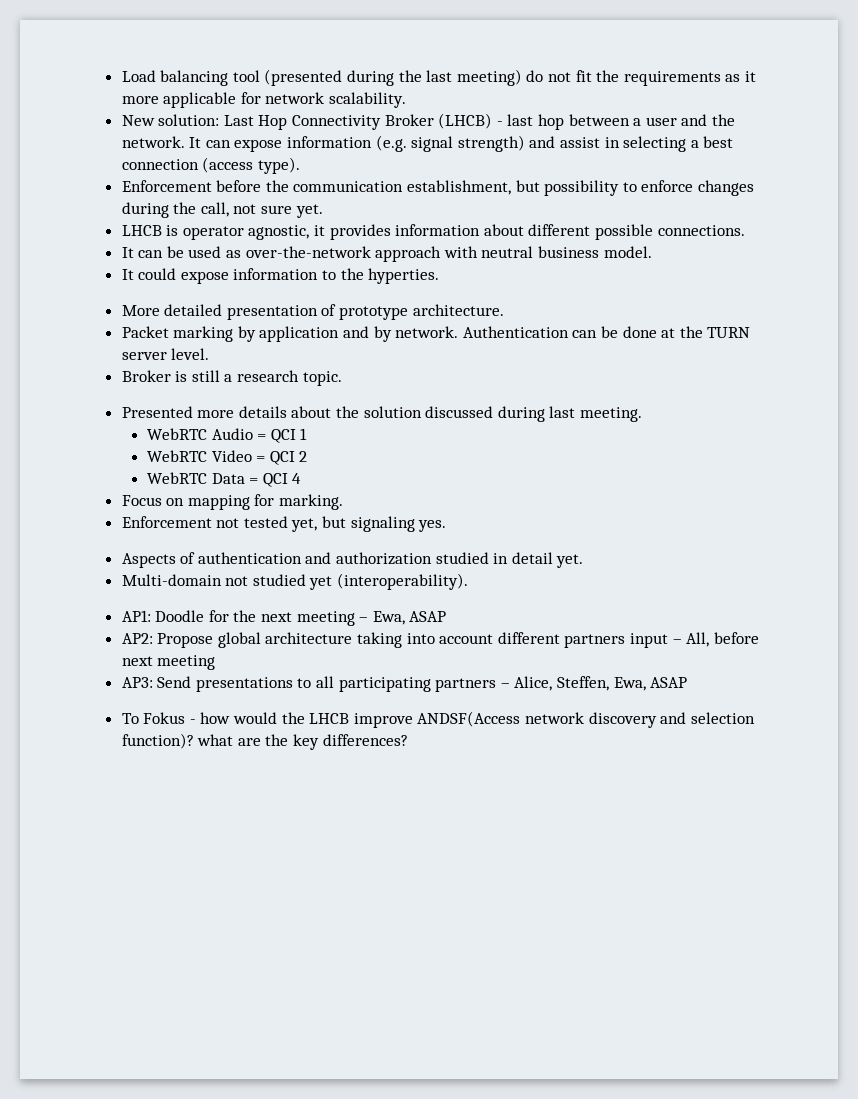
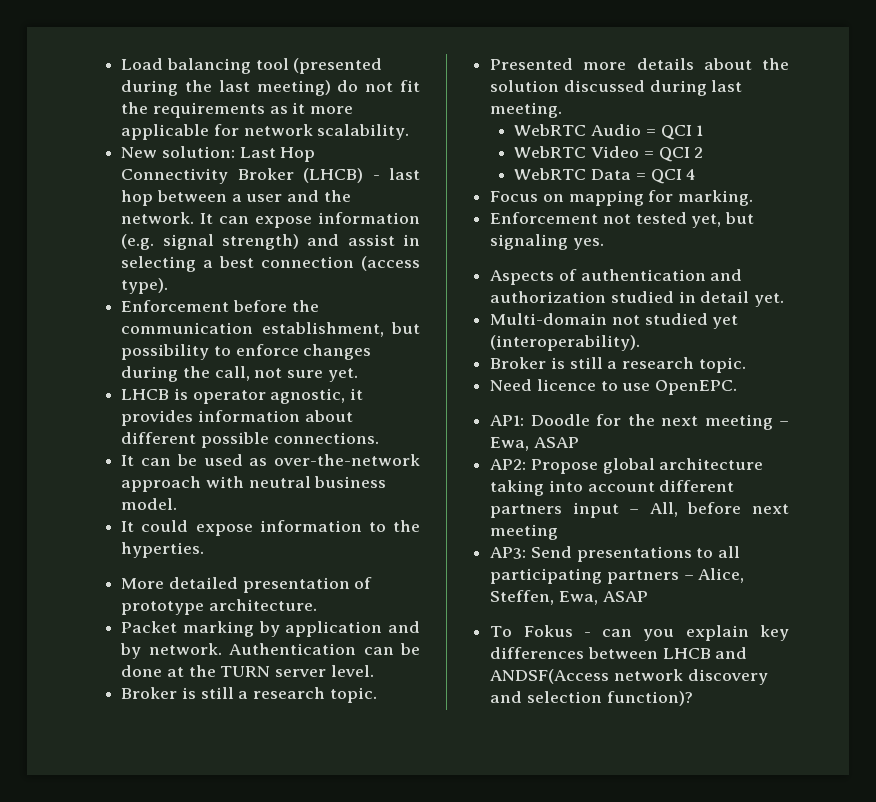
  Multi-domain not studied yet (interoperability).
+ Broker is still a research topic.
+ Need licence to use OpenEPC.
- To Fokus - how would the LHCB improve ANDSF(Access network discovery and selection function)? what are the key differences?
+ To Fokus - can you explain key differences between LHCB and ANDSF(Access network discovery and selection function)?

